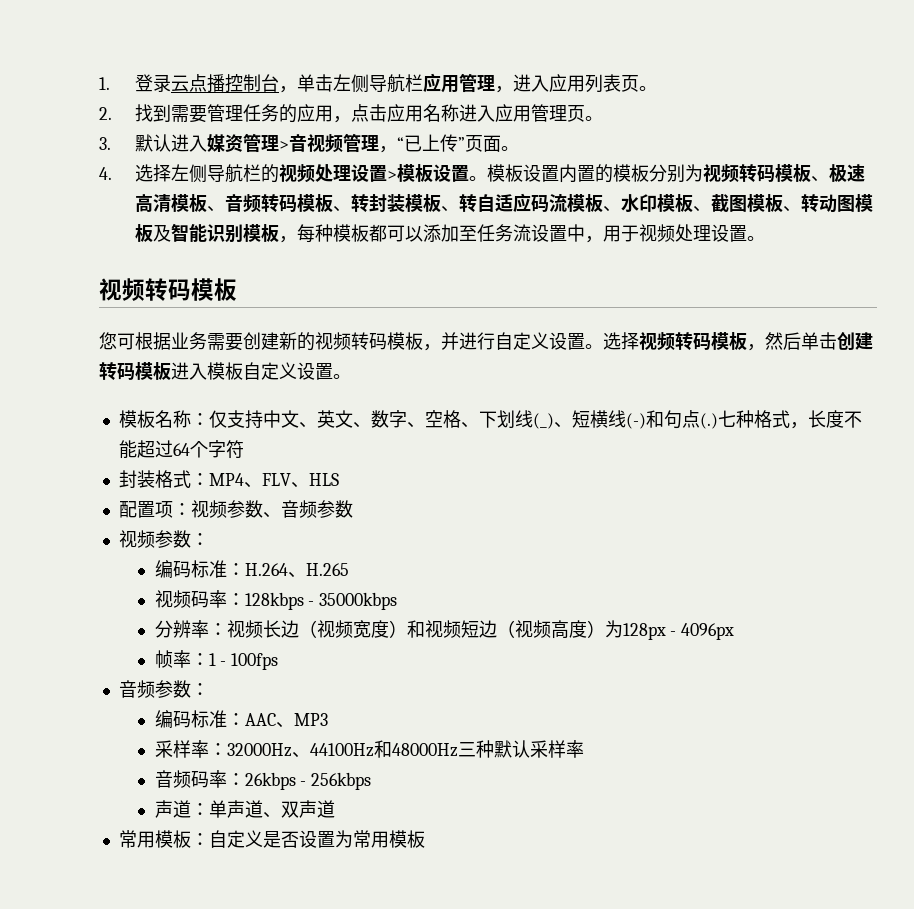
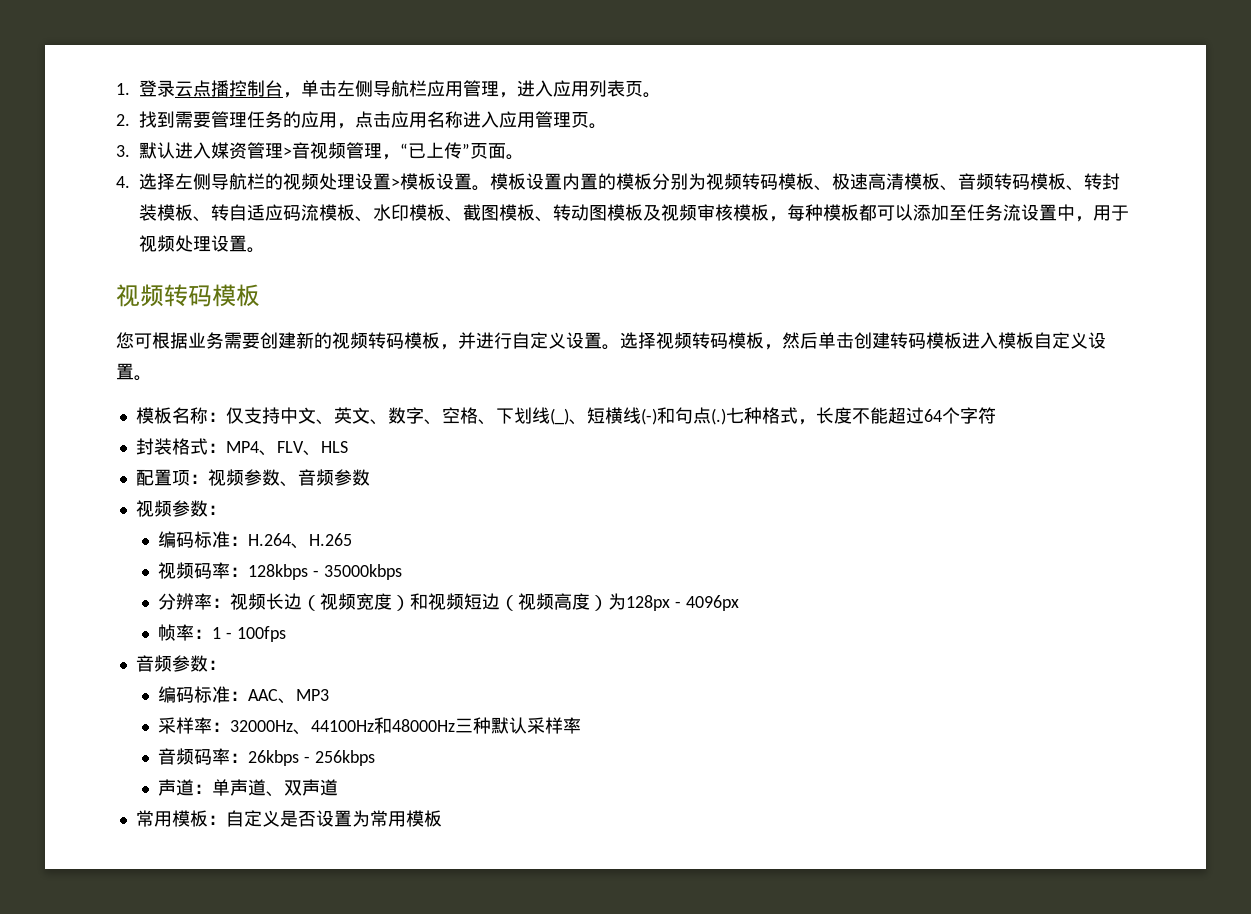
- 模板设置内置的模板分别为视频转码模板、极速高清模板、音频转码模板、转封装模板、转自适应码流模板、水印模板、截图模板、转动图模板及智能识别模板，每种模板都可以添加至任务流设置中，用于视频处理设置。
+ 模板设置内置的模板分别为视频转码模板、极速高清模板、音频转码模板、转封装模板、转自适应码流模板、水印模板、截图模板、转动图模板及视频审核模板，每种模板都可以添加至任务流设置中，用于视频处理设置。

